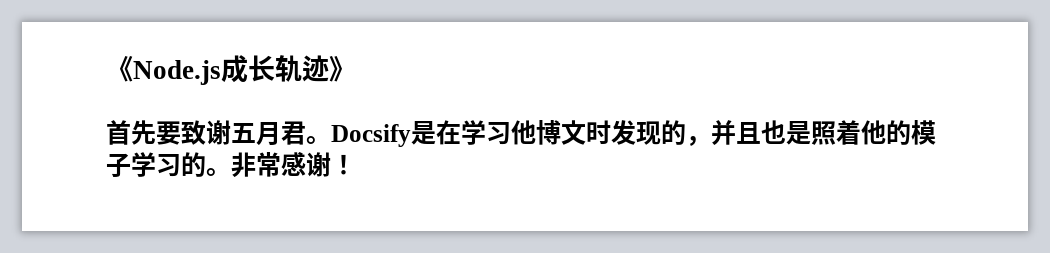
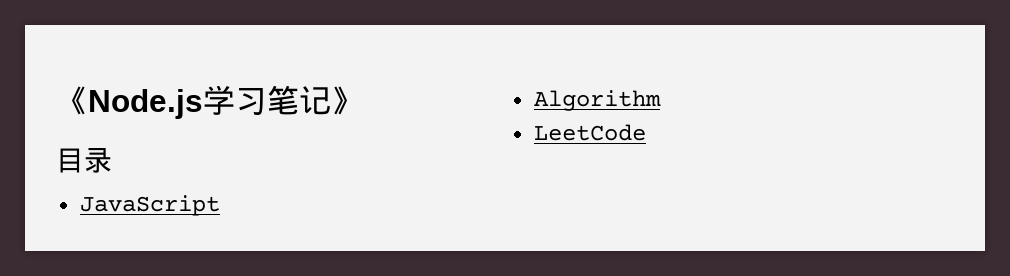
- 《Node.js成长轨迹》
+ 《Node.js学习笔记》
- 首先要致谢五月君。Docsify是在学习他博文时发现的，并且也是照着他的模子学习的。非常感谢！
+ 目录
+ JavaScript
+ Algorithm
+ LeetCode

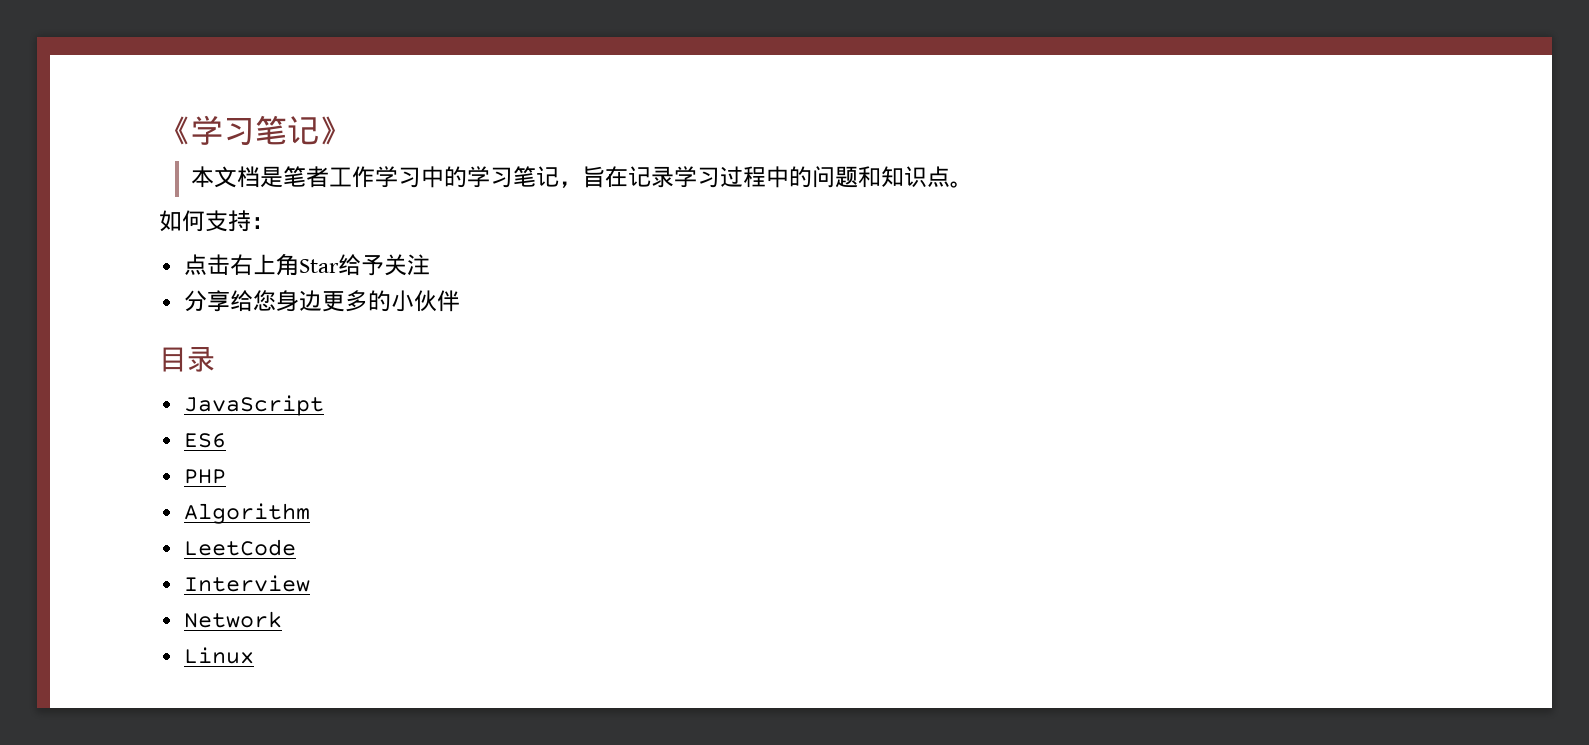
- 《Node.js学习笔记》
+ 《学习笔记》
+ 本文档是笔者工作学习中的学习笔记，旨在记录学习过程中的问题和知识点。
+ 如何支持：
+ 点击右上角Star给予关注
+ 分享给您身边更多的小伙伴
+ ES6
+ PHP
+ Interview
+ Network
+ Linux

